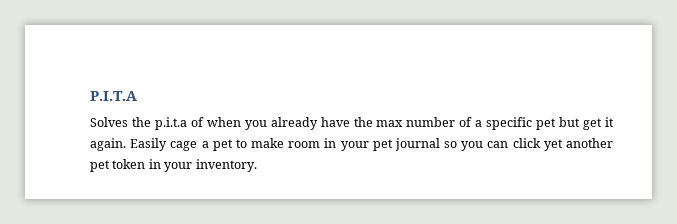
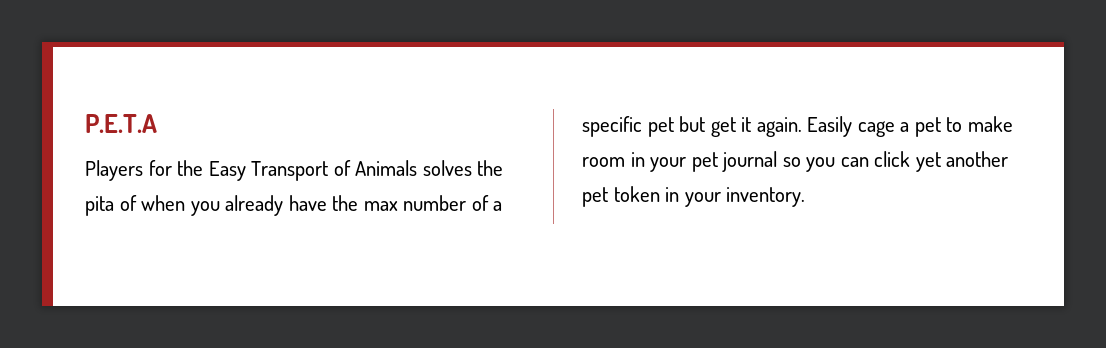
- P.I.T.A
- Solves the p.i.t.a of when you already have the max number of a specific pet but get it again.
+ P.E.T.A
+ Players for the Easy Transport of Animals solves the pita of when you already have the max number of a specific pet but get it again.

